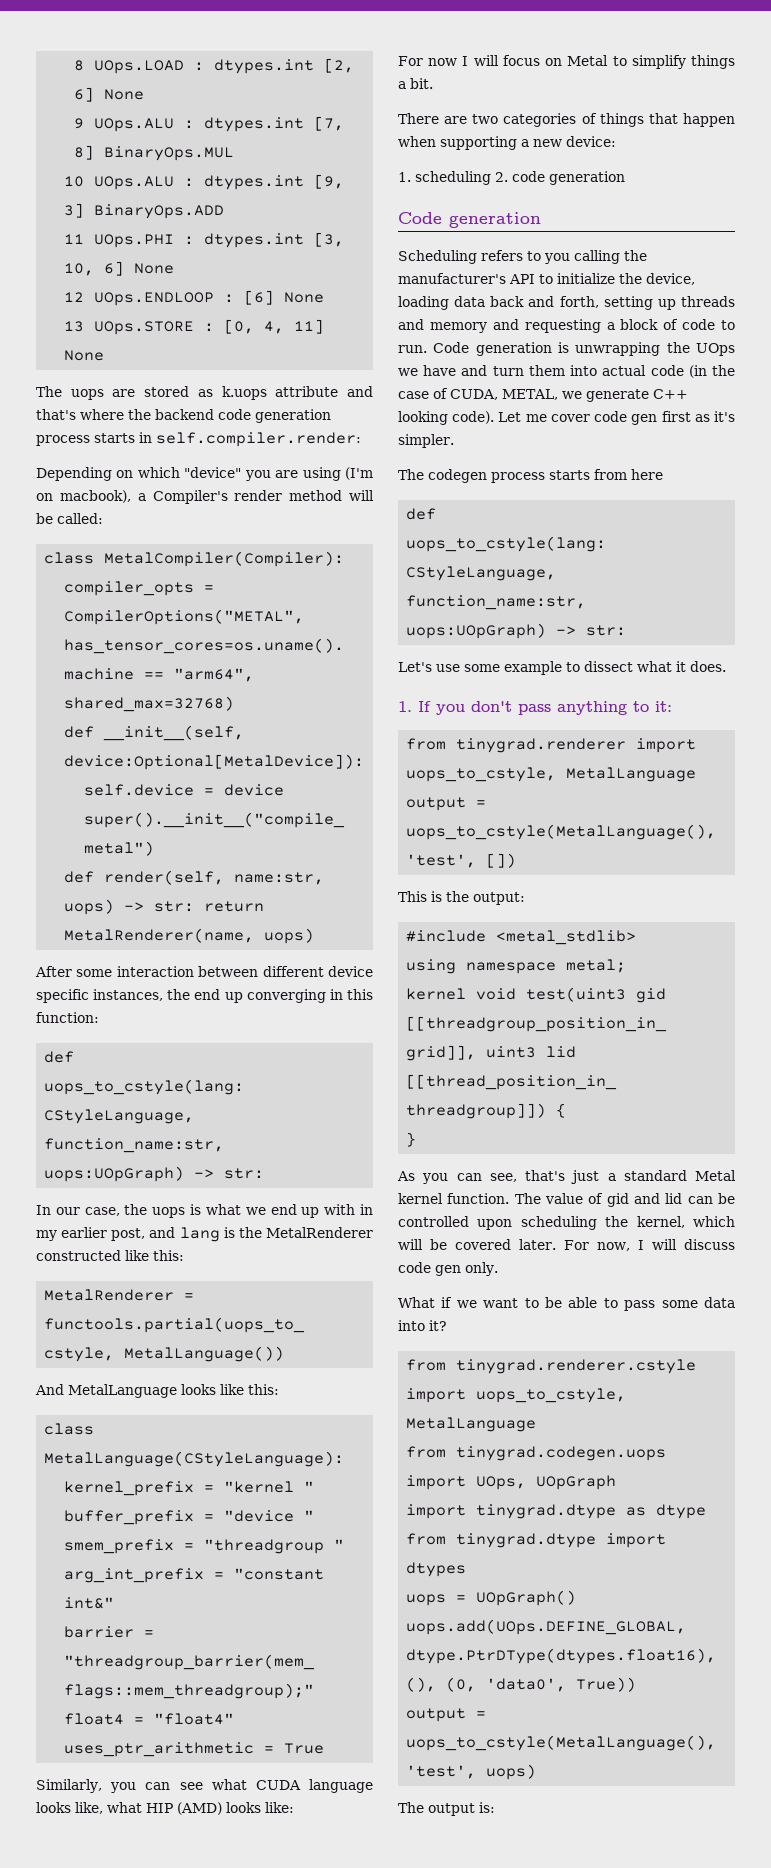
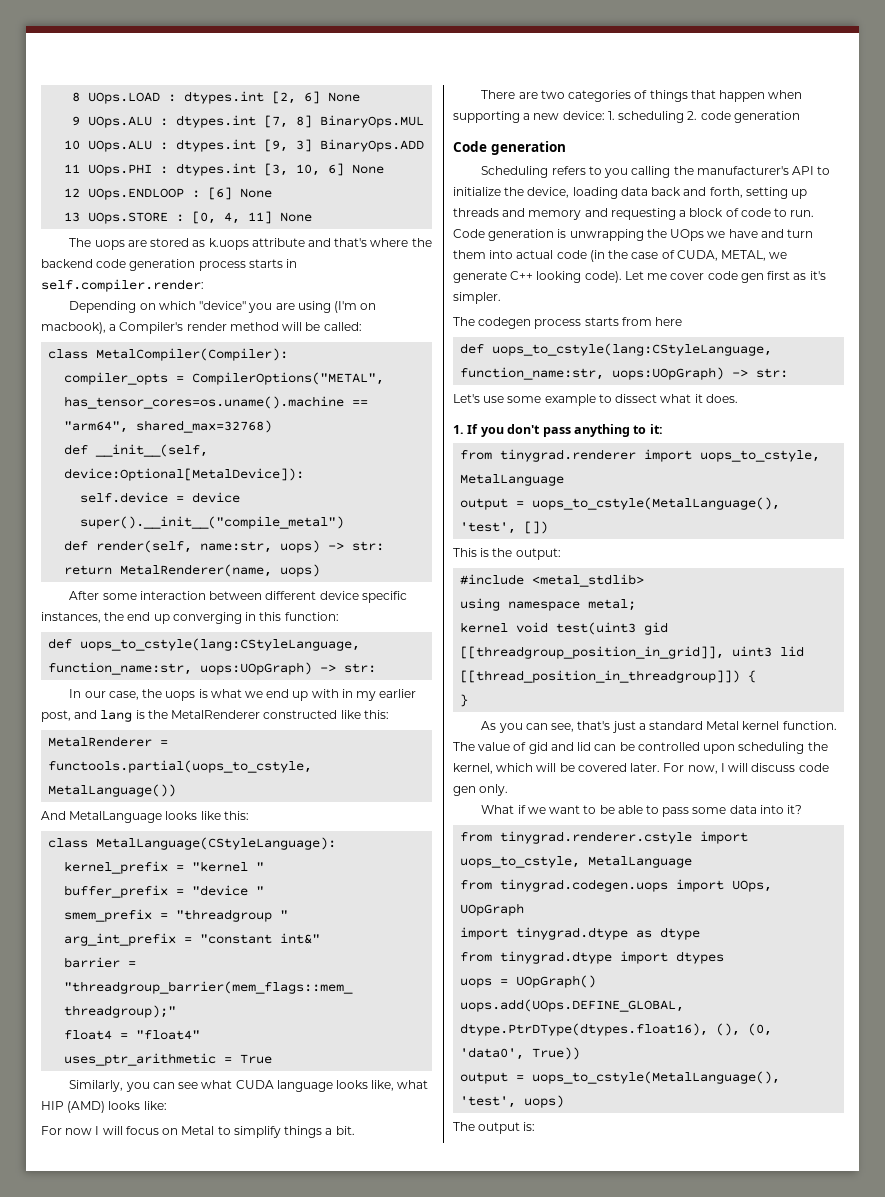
- There are two categories of things that happen when supporting a new device:
- 1. scheduling 2. code generation
+ There are two categories of things that happen when supporting a new device: 1. scheduling 2. code generation

